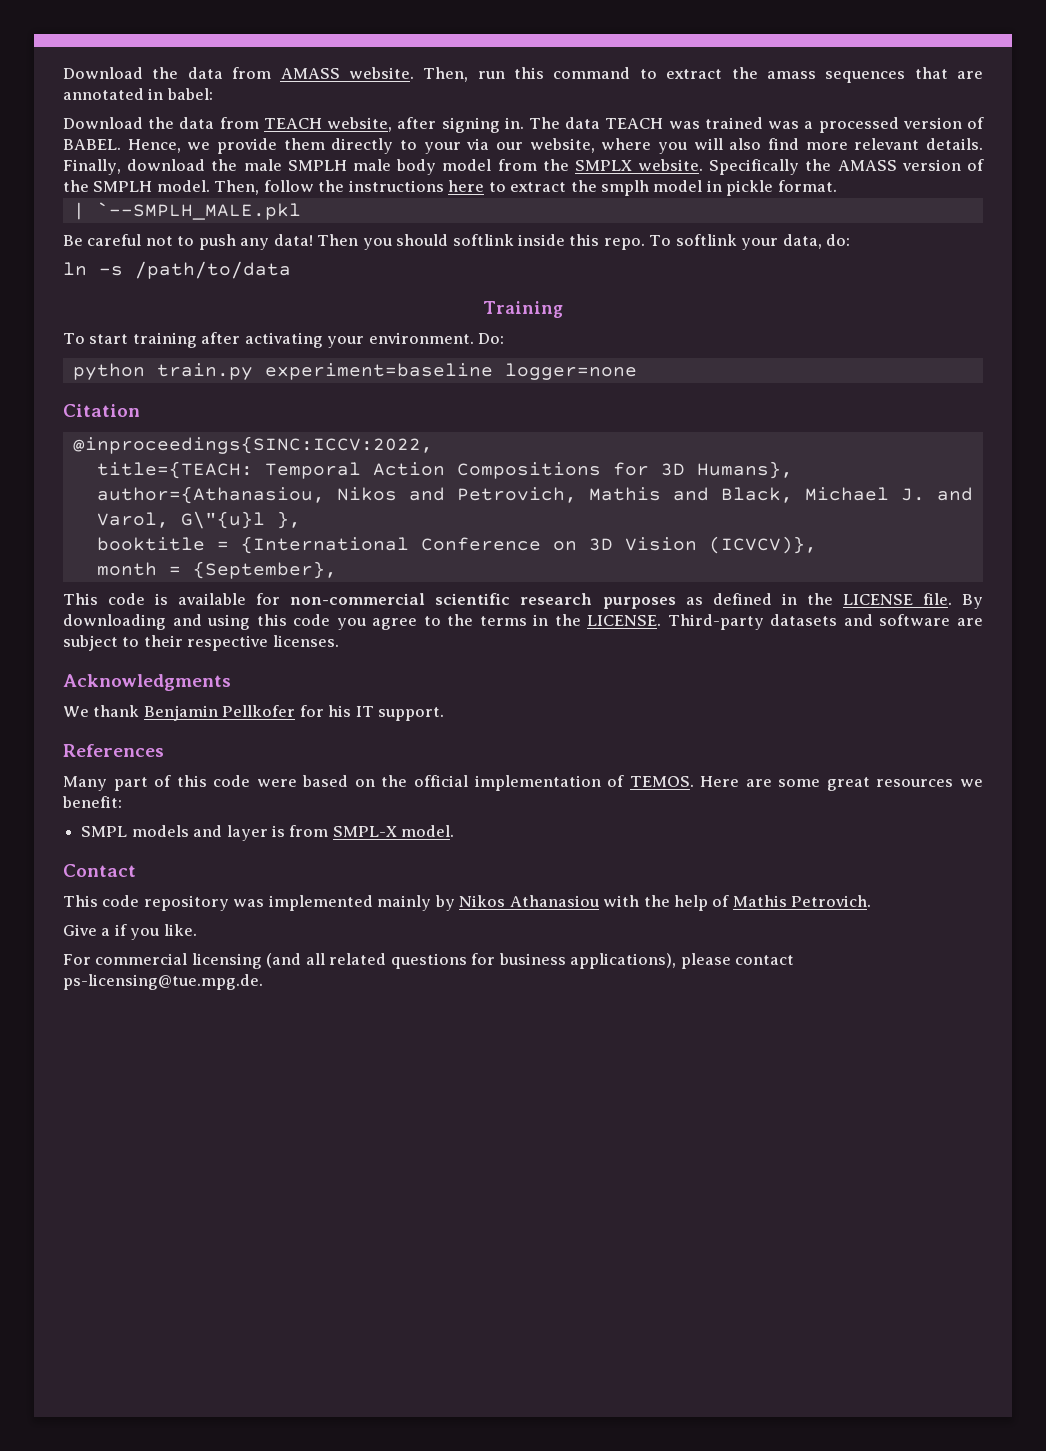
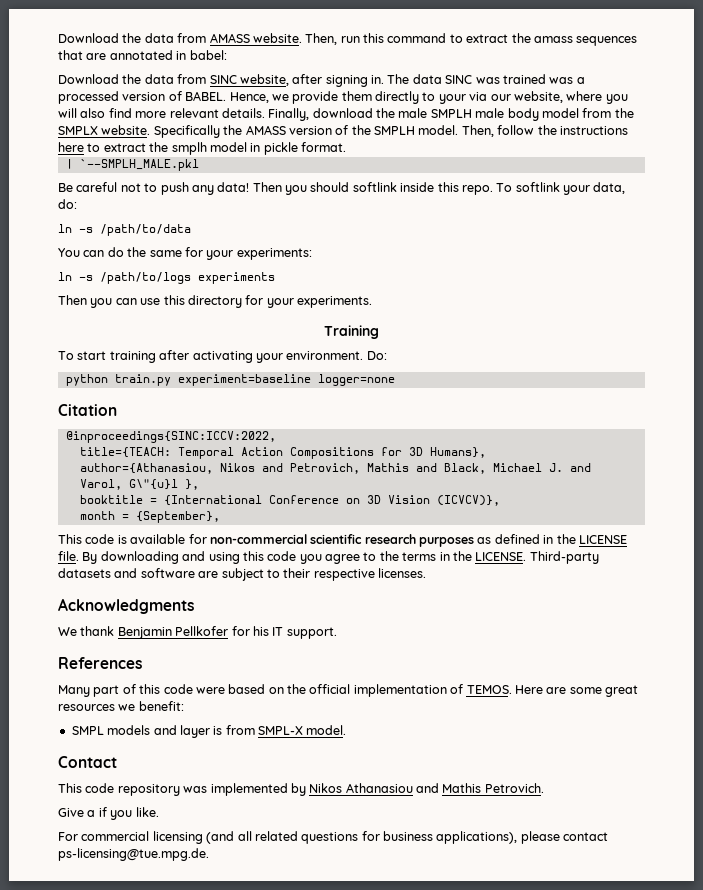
- Download the data from TEACH website, after signing in.
+ Download the data from SINC website, after signing in.
- The data TEACH was trained was a processed version of BABEL.
+ The data SINC was trained was a processed version of BABEL.
+ You can do the same for your experiments:
+ ln -s /path/to/logs experiments
+ Then you can use this directory for your experiments.
- This code repository was implemented mainly by Nikos Athanasiou with the help of Mathis Petrovich.
+ This code repository was implemented by Nikos Athanasiou and Mathis Petrovich.

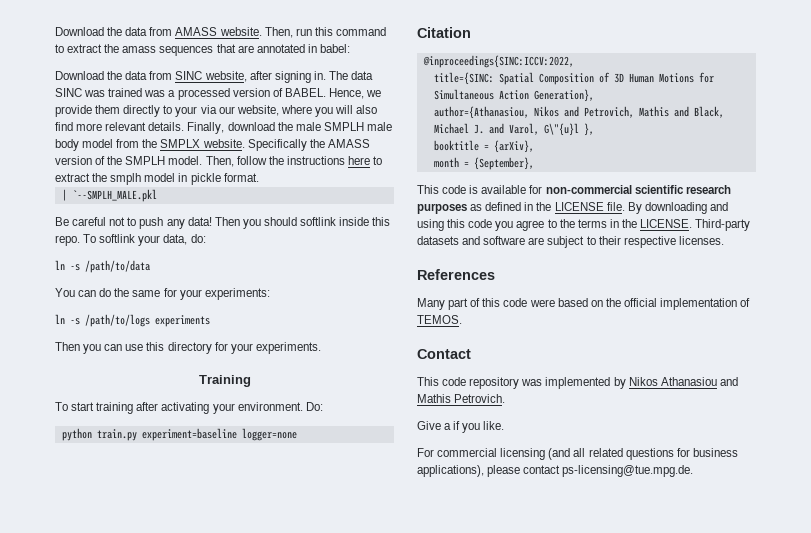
- title={TEACH: Temporal Action Compositions for 3D Humans},
+ title={SINC: Spatial Composition of 3D Human Motions for Simultaneous Action Generation},
- booktitle = {International Conference on 3D Vision (ICVCV)},
+ booktitle = {arXiv},
- Acknowledgments
- We thank Benjamin Pellkofer for his IT support.
- Here are some great resources we benefit:
- SMPL models and layer is from SMPL-X model.

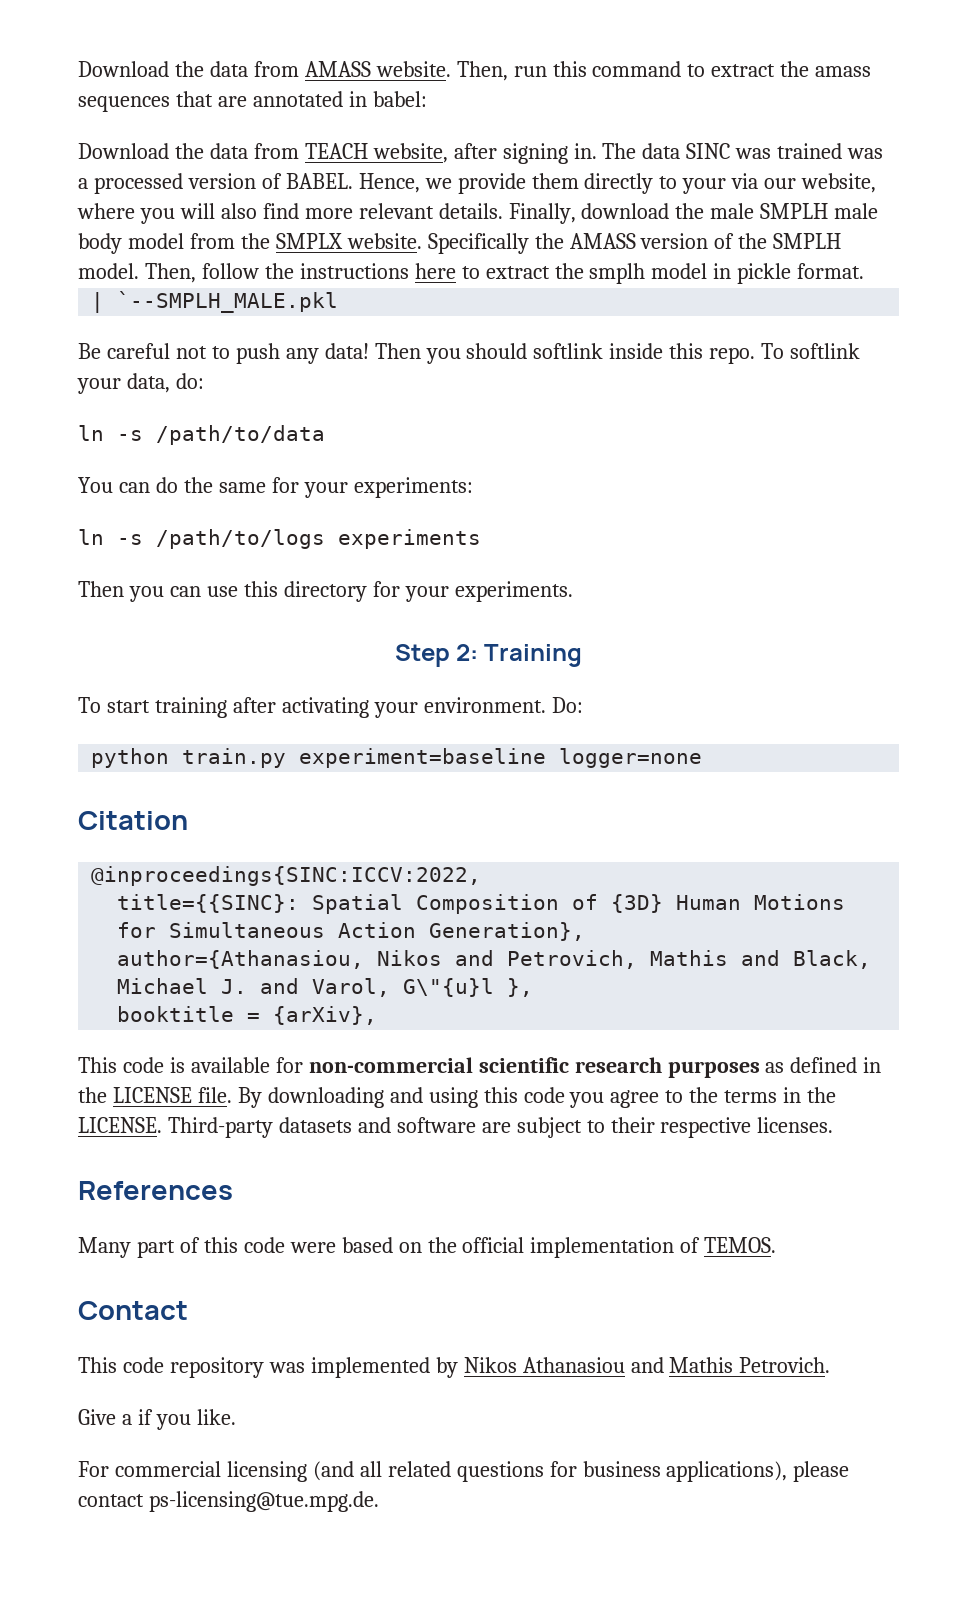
- Download the data from SINC website, after signing in.
+ Download the data from TEACH website, after signing in.
- Training
+ Step 2: Training
- title={SINC: Spatial Composition of 3D Human Motions for Simultaneous Action Generation},
+ title={{SINC}: Spatial Composition of {3D} Human Motions for Simultaneous Action Generation},
- month = {September},

